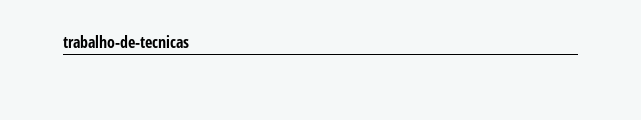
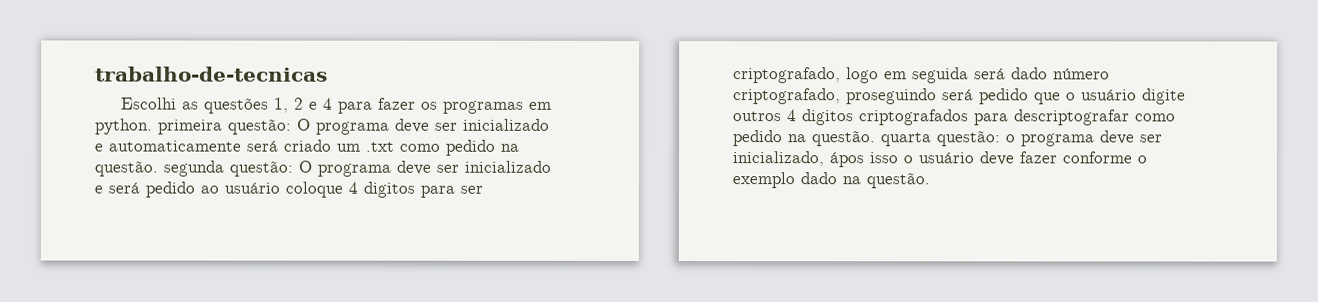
+ Escolhi as questões 1, 2 e 4 para fazer os programas em python. primeira questão: O programa deve ser inicializado e automaticamente será criado um .txt como pedido na questão. segunda questão: O programa deve ser inicializado e será pedido ao usuário coloque 4 digitos para ser criptografado, logo em seguida será dado número criptografado, proseguindo será pedido que o usuário digite outros 4 digitos criptografados para descriptografar como pedido na questão. quarta questão: o programa deve ser inicializado, ápos isso o usuário deve fazer conforme o exemplo dado na questão.

